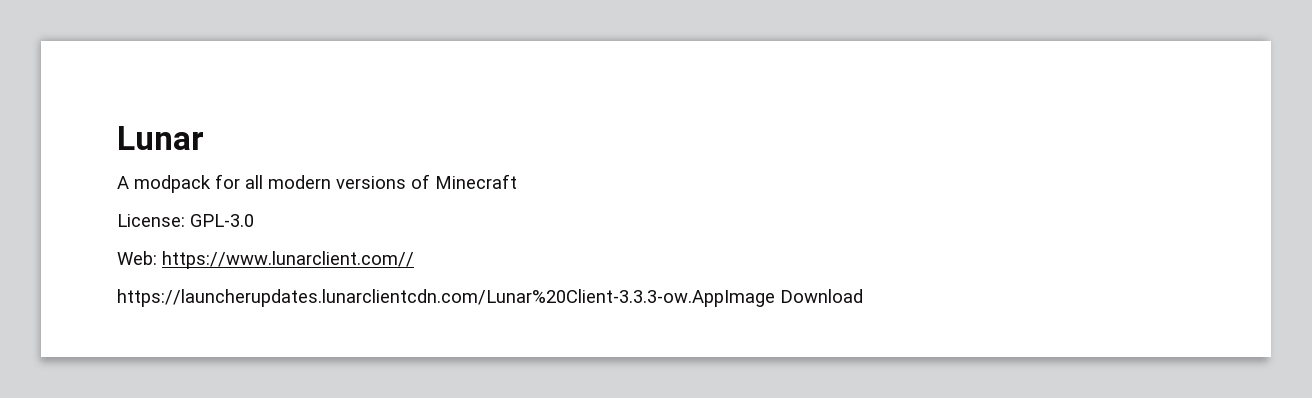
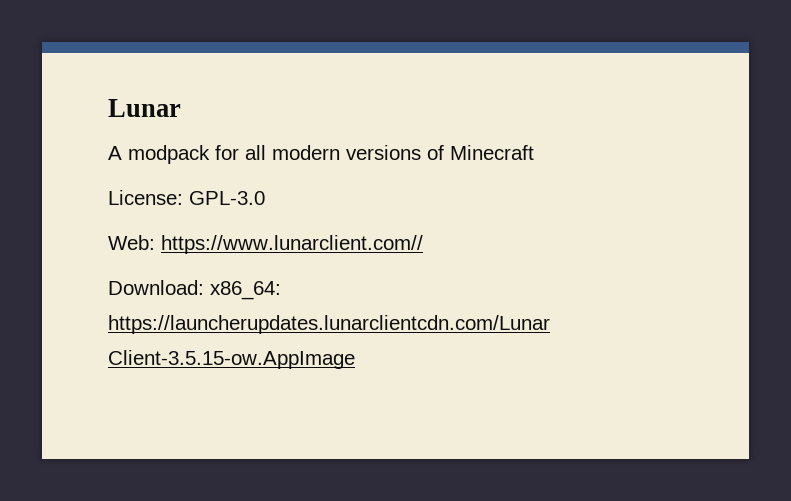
- https://launcherupdates.lunarclientcdn.com/Lunar%20Client-3.3.3-ow.AppImage Download
+ Download: x86_64: https://launcherupdates.lunarclientcdn.com/Lunar Client-3.5.15-ow.AppImage

